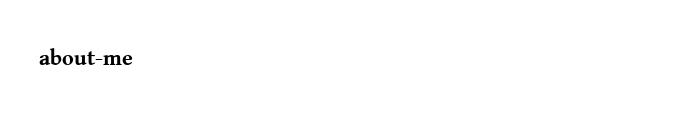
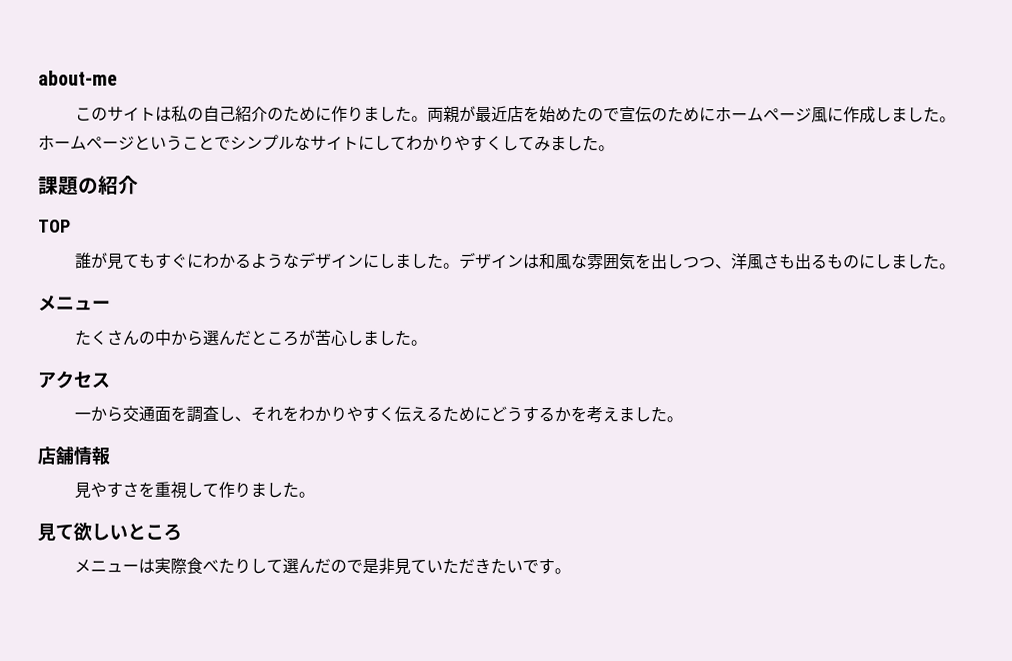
+ このサイトは私の自己紹介のために作りました。両親が最近店を始めたので宣伝のためにホームページ風に作成しました。ホームページということでシンプルなサイトにしてわかりやすくしてみました。
+ 課題の紹介
+ TOP
+ 誰が見てもすぐにわかるようなデザインにしました。デザインは和風な雰囲気を出しつつ、洋風さも出るものにしました。
+ メニュー
+ たくさんの中から選んだところが苦心しました。
+ アクセス
+ 一から交通面を調査し、それをわかりやすく伝えるためにどうするかを考えました。
+ 店舗情報
+ 見やすさを重視して作りました。
+ 見て欲しいところ
+ メニューは実際食べたりして選んだので是非見ていただきたいです。

